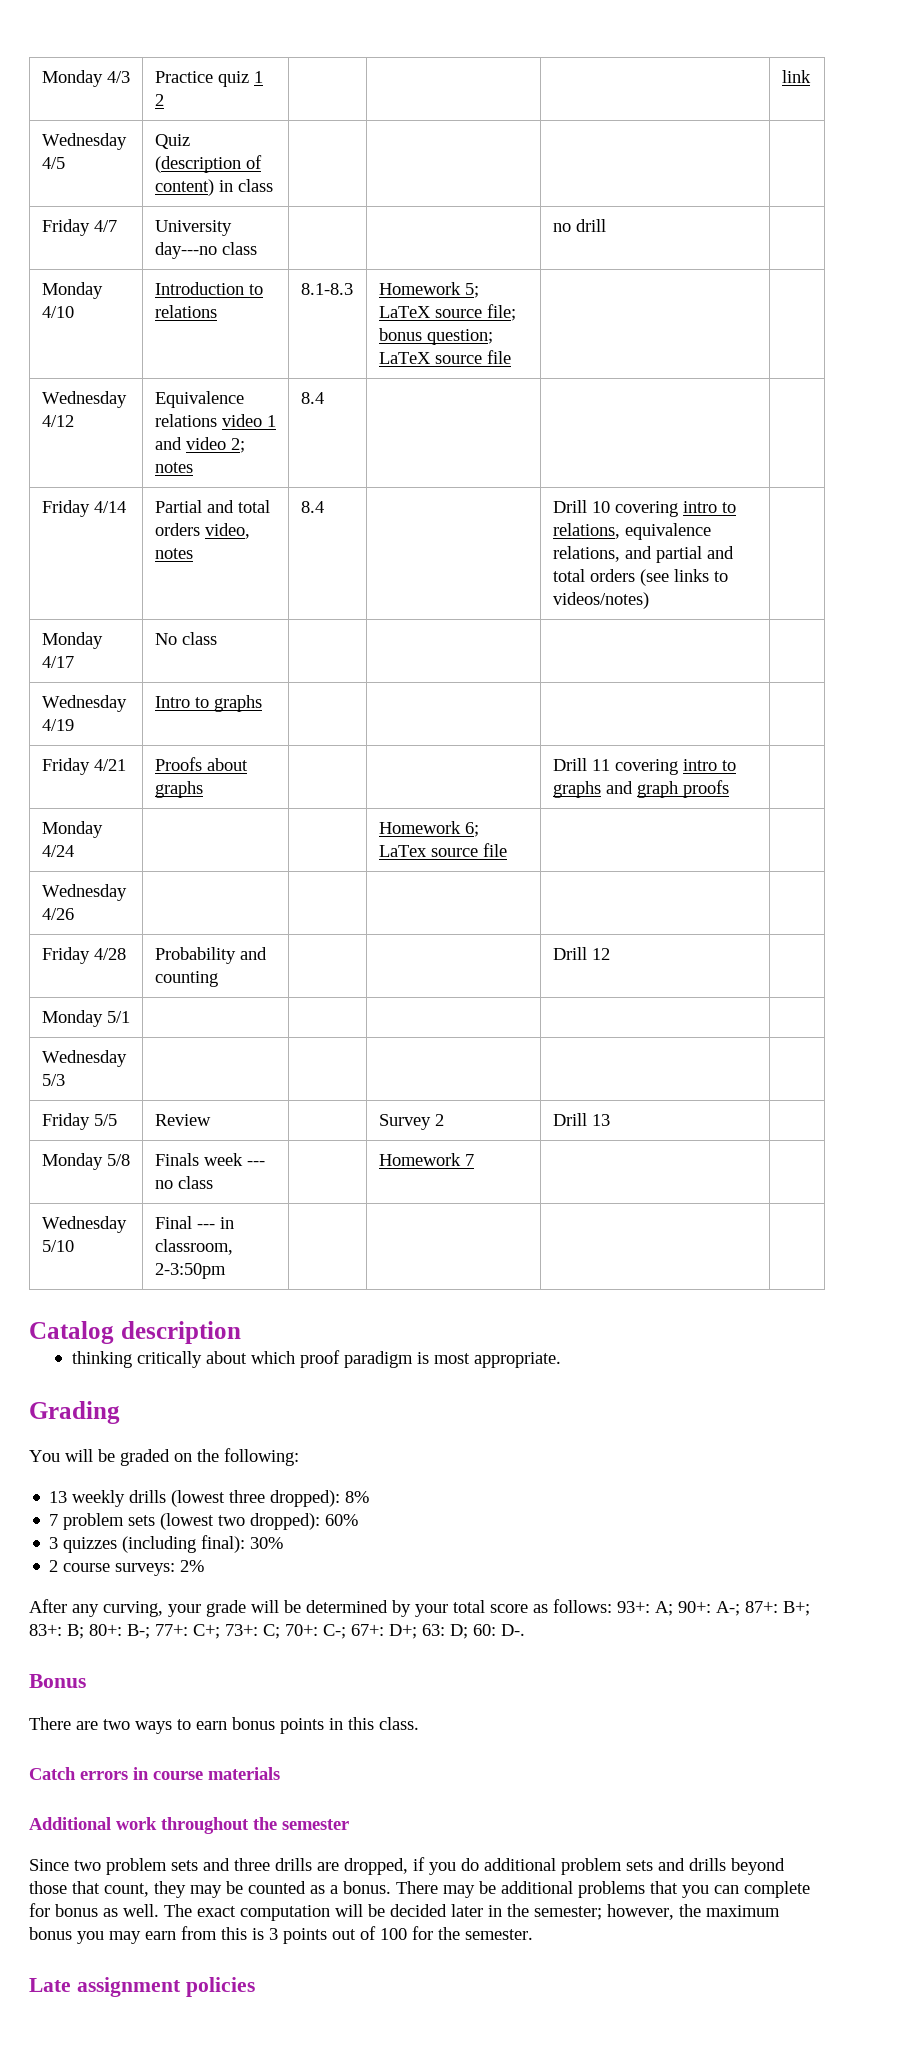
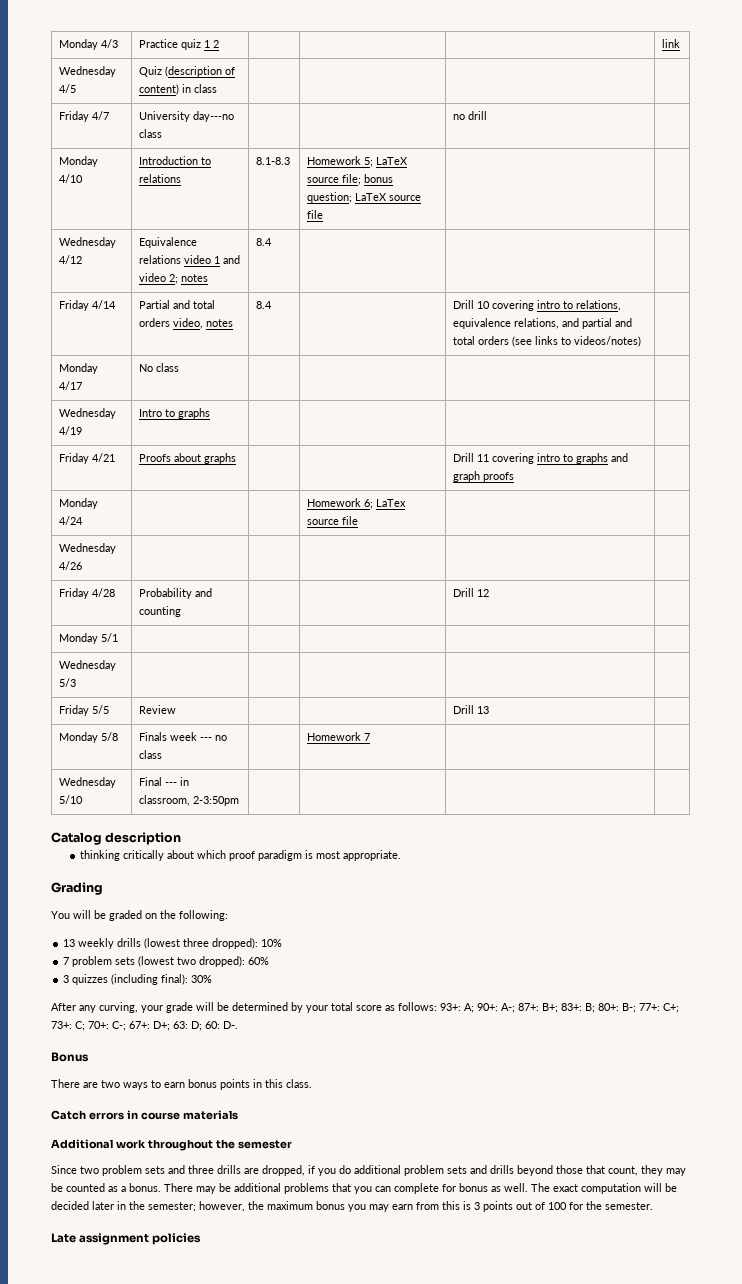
- Friday 5/5 | Review | | Survey 2 | Drill 13 |
+ Friday 5/5 | Review | | | Drill 13 |
- 13 weekly drills (lowest three dropped): 8%
+ 13 weekly drills (lowest three dropped): 10%
- 2 course surveys: 2%

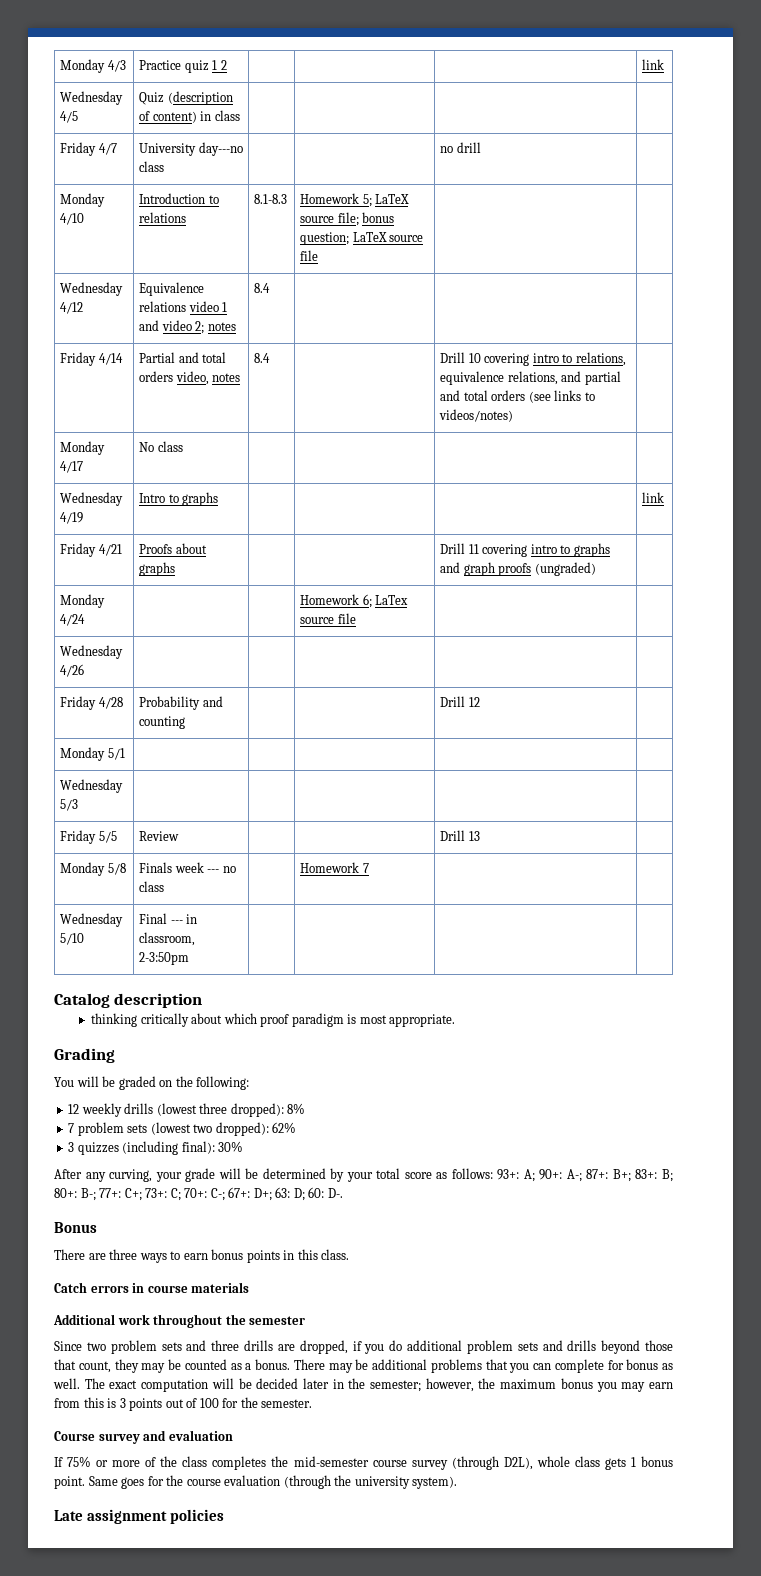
- Wednesday 4/19 | Intro to graphs | | | |
+ Wednesday 4/19 | Intro to graphs | | | | link
- Friday 4/21 | Proofs about graphs | | | Drill 11 covering intro to graphs and graph proofs |
+ Friday 4/21 | Proofs about graphs | | | Drill 11 covering intro to graphs and graph proofs (ungraded) |
- 13 weekly drills (lowest three dropped): 10%
+ 12 weekly drills (lowest three dropped): 8%
- 7 problem sets (lowest two dropped): 60%
+ 7 problem sets (lowest two dropped): 62%
- There are two ways to earn bonus points in this class.
+ There are three ways to earn bonus points in this class.
+ Course survey and evaluation
+ If 75% or more of the class completes the mid-semester course survey (through D2L), whole class gets 1 bonus point. Same goes for the course evaluation (through the university system).

